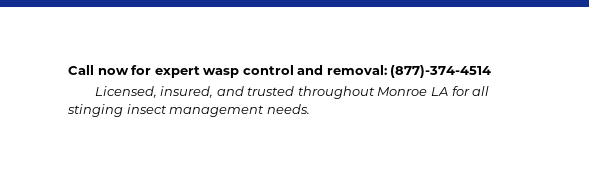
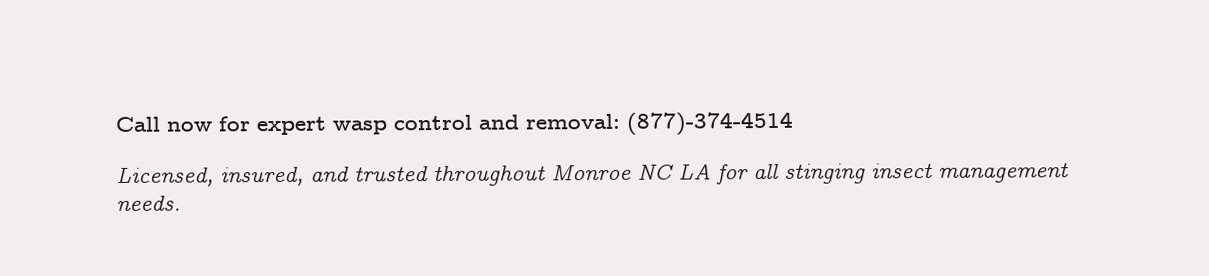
- Licensed, insured, and trusted throughout Monroe LA for all stinging insect management needs.
+ Licensed, insured, and trusted throughout Monroe NC LA for all stinging insect management needs.

